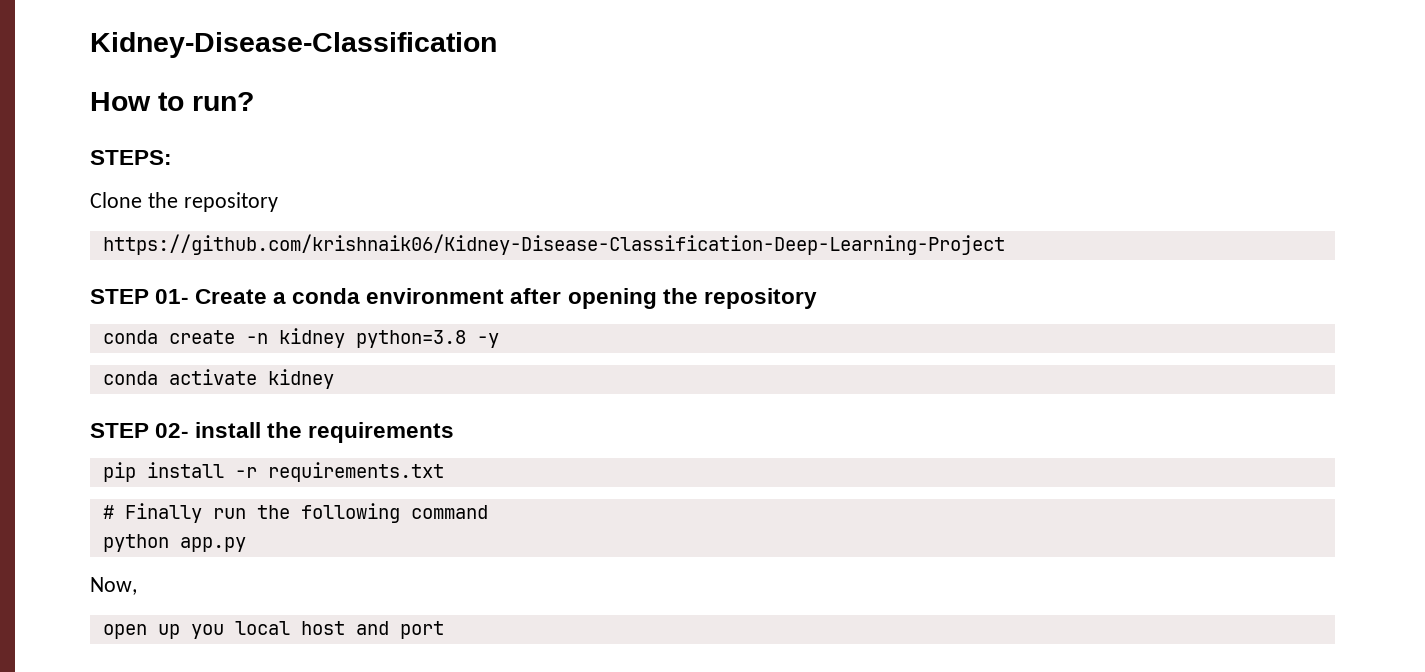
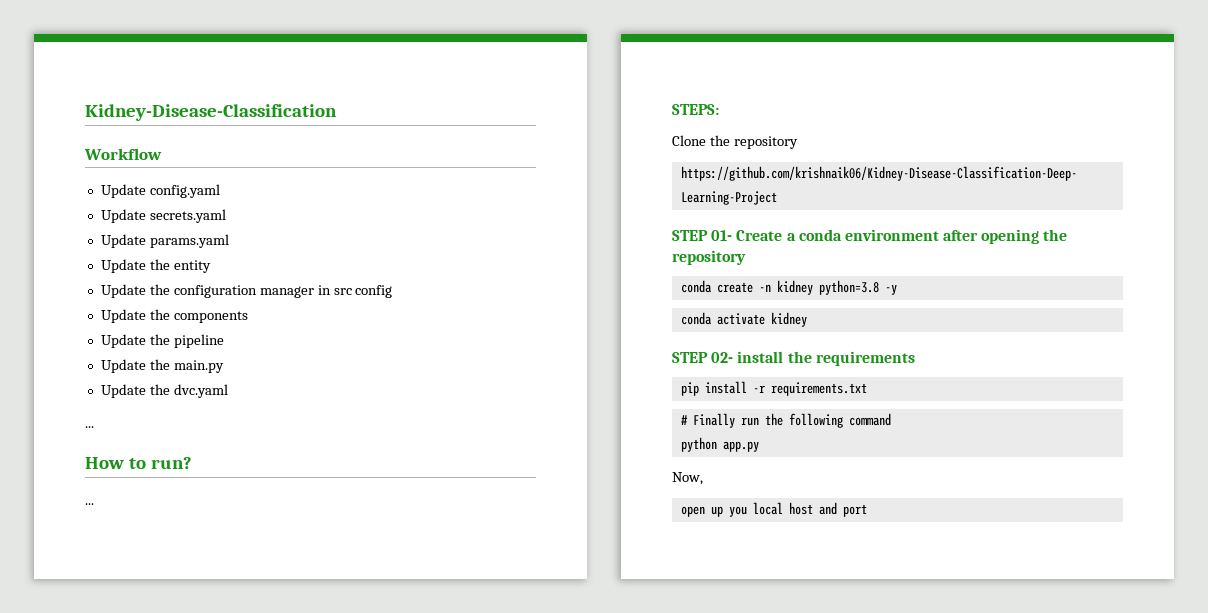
+ Workflow
+ Update config.yaml
+ Update secrets.yaml
+ Update params.yaml
+ Update the entity
+ Update the configuration manager in src config
+ Update the components
+ Update the pipeline
+ Update the main.py
+ Update the dvc.yaml
+ ...
  How to run?
+ ...

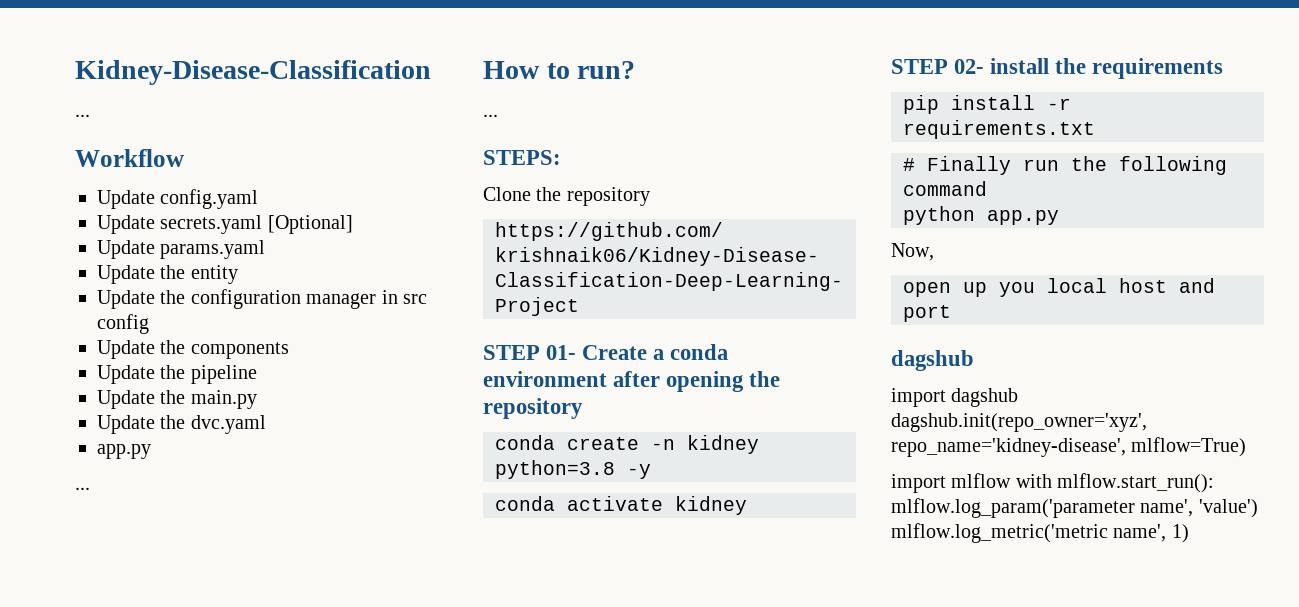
  Kidney-Disease-Classification
+ ...
- Update secrets.yaml
+ Update secrets.yaml [Optional]
  Update the dvc.yaml
+ app.py
  open up you local host and port
+ dagshub
+ import dagshub dagshub.init(repo_owner='xyz', repo_name='kidney-disease', mlflow=True)
+ import mlflow with mlflow.start_run(): mlflow.log_param('parameter name', 'value') mlflow.log_metric('metric name', 1)

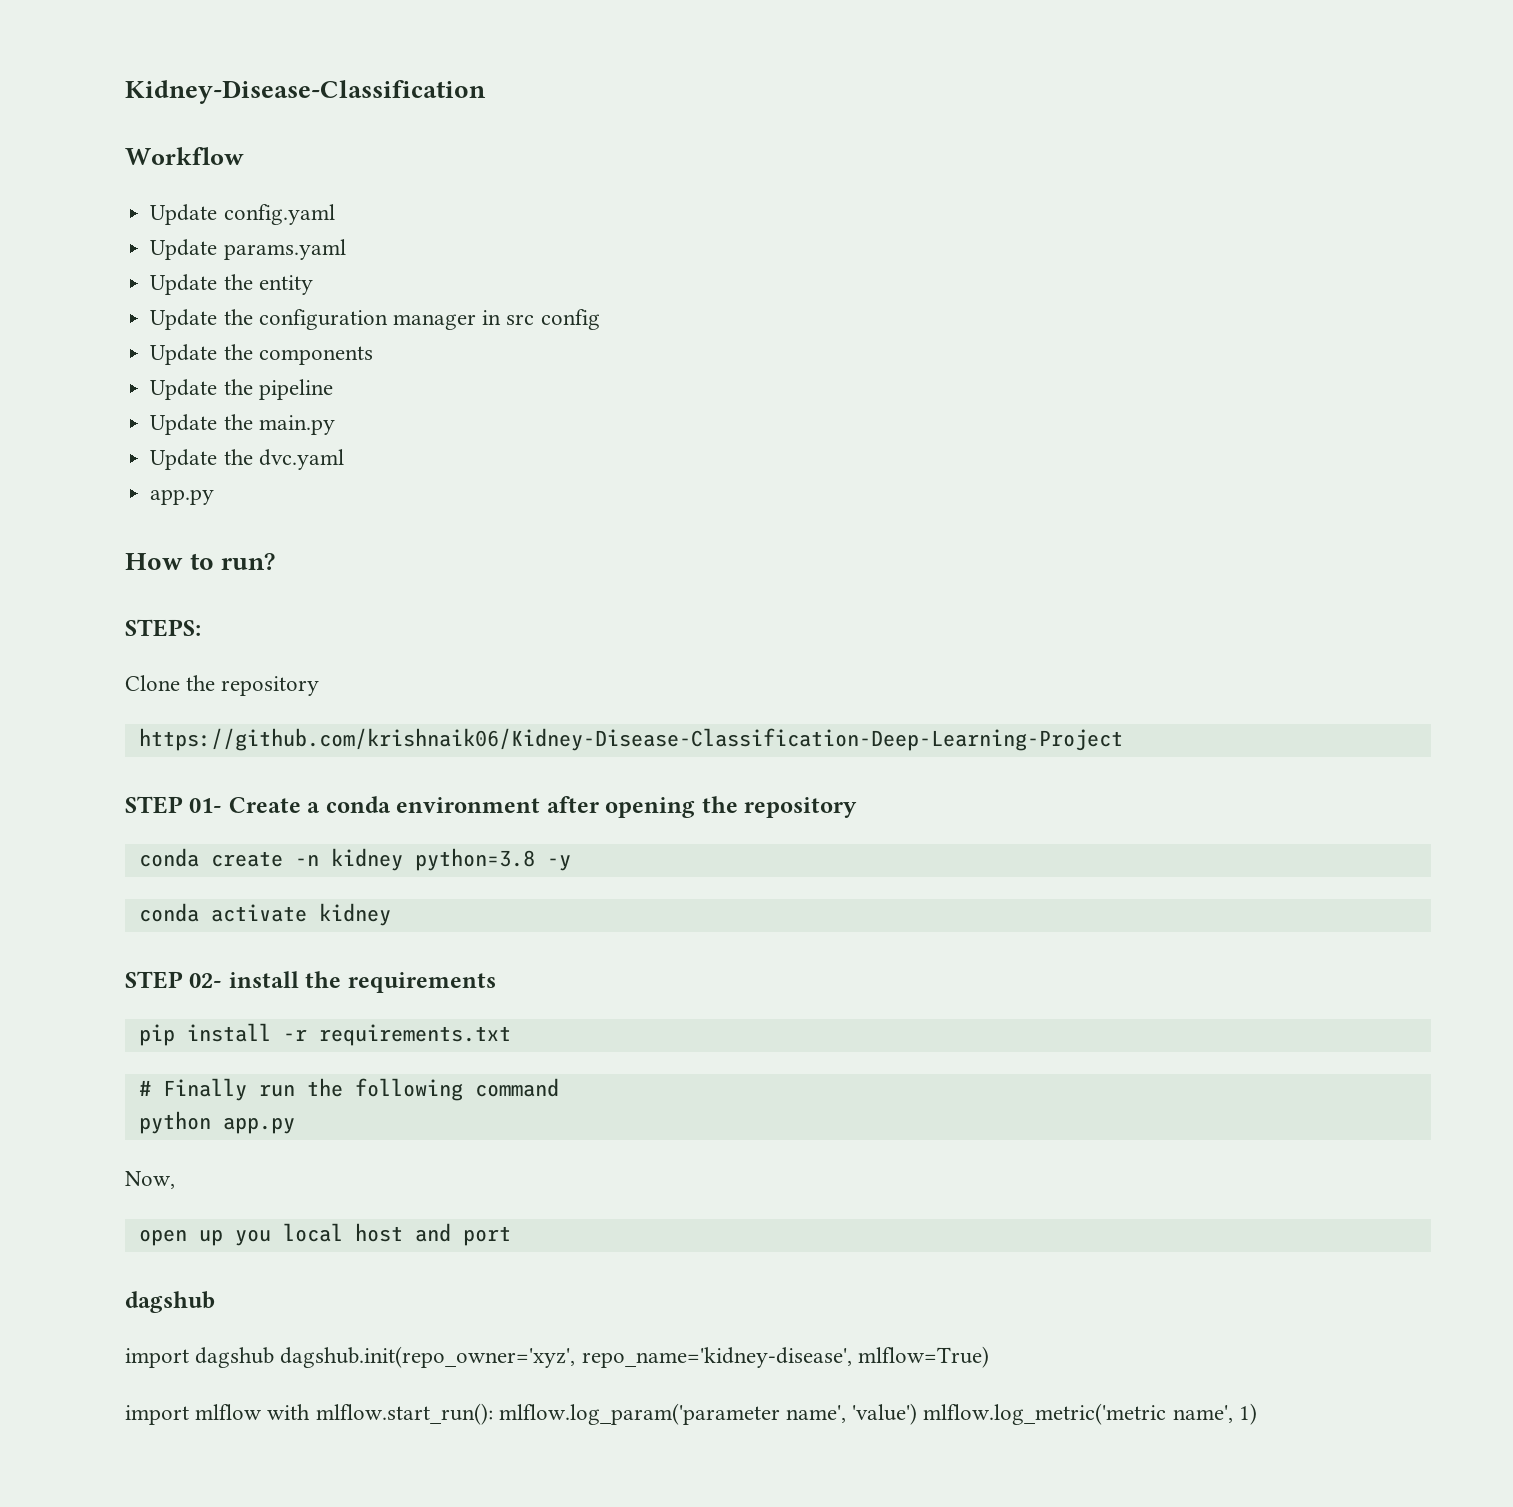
  Kidney-Disease-Classification
- ...
- Update secrets.yaml [Optional]
  Update the dvc.yaml
  app.py
- ...
  How to run?
- ...

